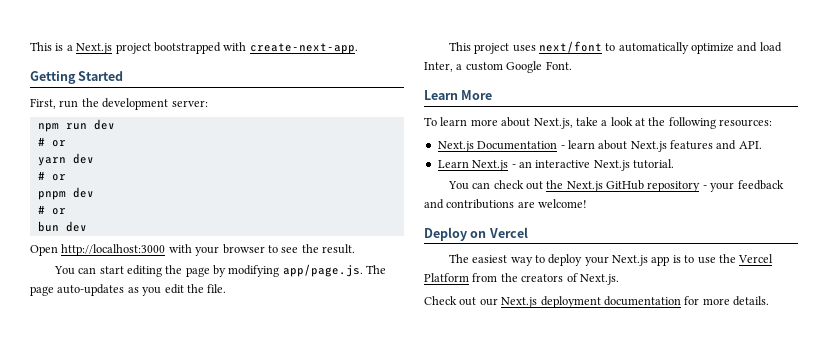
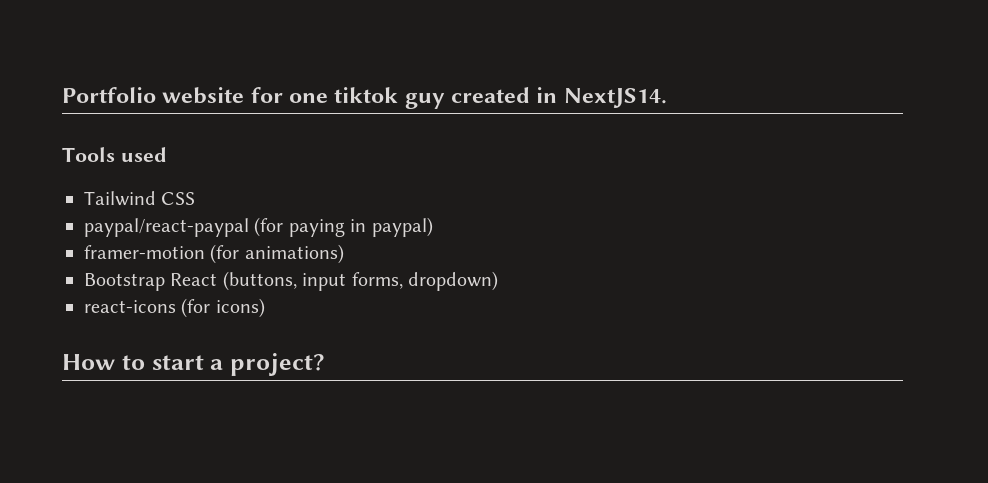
- This is a Next.js project bootstrapped with create-next-app.
- Getting Started
- First, run the development server:
- npm run dev
- # or
- yarn dev
- # or
- pnpm dev
- # or
- bun dev
- Open http://localhost:3000 with your browser to see the result.
- You can start editing the page by modifying app/page.js. The page auto-updates as you edit the file.
- This project uses next/font to automatically optimize and load Inter, a custom Google Font.
- Learn More
- To learn more about Next.js, take a look at the following resources:
- Next.js Documentation - learn about Next.js features and API.
- Learn Next.js - an interactive Next.js tutorial.
- You can check out the Next.js GitHub repository - your feedback and contributions are welcome!
- Deploy on Vercel
- The easiest way to deploy your Next.js app is to use the Vercel Platform from the creators of Next.js.
- Check out our Next.js deployment documentation for more details.
+ Portfolio website for one tiktok guy created in NextJS14.
+ Tools used
+ Tailwind CSS
+ paypal/react-paypal (for paying in paypal)
+ framer-motion (for animations)
+ Bootstrap React (buttons, input forms, dropdown)
+ react-icons (for icons)
+ How to start a project?

